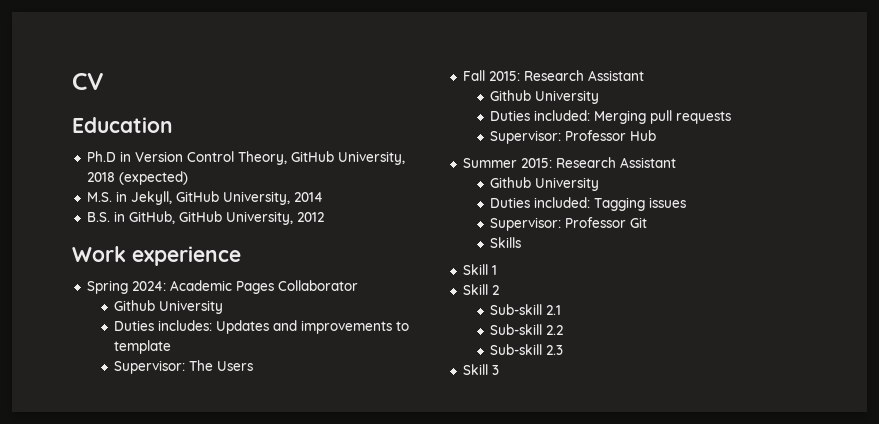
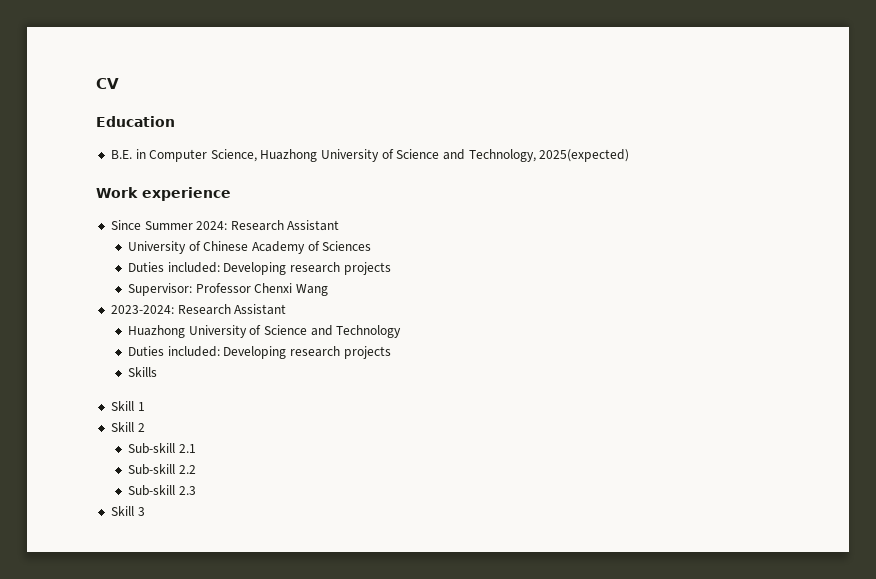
- Ph.D in Version Control Theory, GitHub University, 2018 (expected)
- M.S. in Jekyll, GitHub University, 2014
- B.S. in GitHub, GitHub University, 2012
+ B.E. in Computer Science, Huazhong University of Science and Technology, 2025(expected)
  Work experience
- Spring 2024: Academic Pages Collaborator
- Github University
- Duties includes: Updates and improvements to template
- Supervisor: The Users
- Fall 2015: Research Assistant
- Github University
- Duties included: Merging pull requests
- Supervisor: Professor Hub
- Summer 2015: Research Assistant
- Github University
- Duties included: Tagging issues
- Supervisor: Professor Git
+ Since Summer 2024: Research Assistant
+ University of Chinese Academy of Sciences
+ Duties included: Developing research projects
+ Supervisor: Professor Chenxi Wang
+ 2023-2024: Research Assistant
+ Huazhong University of Science and Technology
+ Duties included: Developing research projects

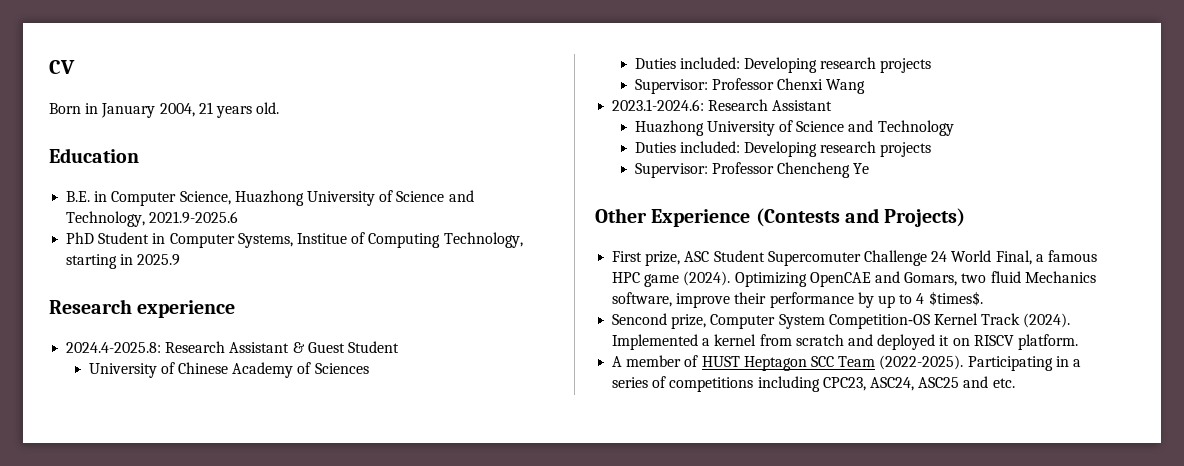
+ Born in January 2004, 21 years old.
- B.E. in Computer Science, Huazhong University of Science and Technology, 2025(expected)
- Work experience
- Since Summer 2024: Research Assistant
+ B.E. in Computer Science, Huazhong University of Science and Technology, 2021.9-2025.6
+ PhD Student in Computer Systems, Institue of Computing Technology, starting in 2025.9
+ Research experience
+ 2024.4-2025.8: Research Assistant & Guest Student
- 2023-2024: Research Assistant
+ 2023.1-2024.6: Research Assistant
- Skills
- Skill 1
- Skill 2
- Sub-skill 2.1
- Sub-skill 2.2
- Sub-skill 2.3
- Skill 3
+ Supervisor: Professor Chencheng Ye
+ Other Experience (Contests and Projects)
+ First prize, ASC Student Supercomuter Challenge 24 World Final, a famous HPC game (2024). Optimizing OpenCAE and Gomars, two fluid Mechanics software, improve their performance by up to 4 $times$.
+ Sencond prize, Computer System Competition‑OS Kernel Track (2024). Implemented a kernel from scratch and deployed it on RISCV platform.
+ A member of HUST Heptagon SCC Team (2022-2025). Participating in a series of competitions including CPC23, ASC24, ASC25 and etc.

